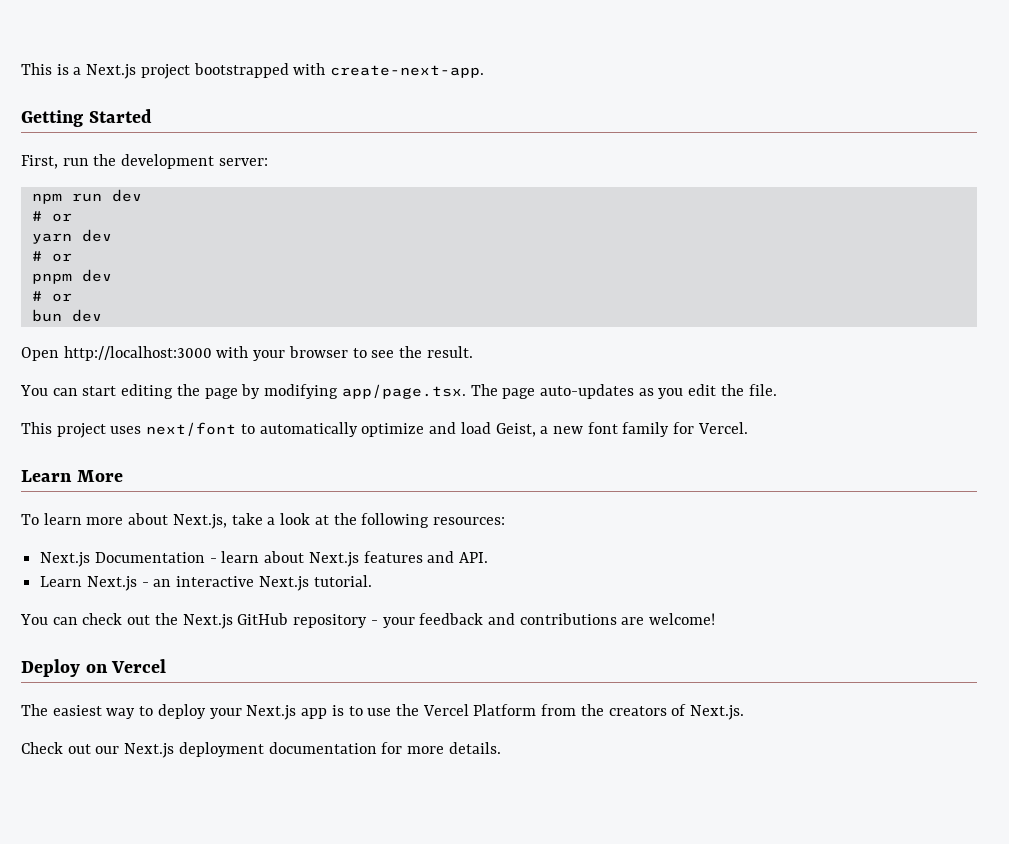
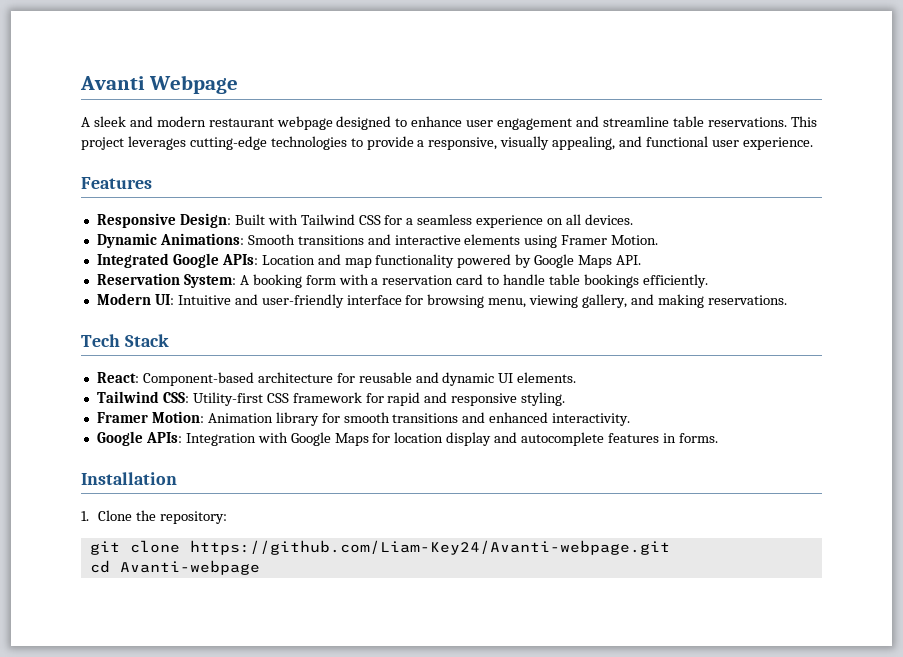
- This is a Next.js project bootstrapped with create-next-app.
- Getting Started
- First, run the development server:
- npm run dev
- # or
- yarn dev
- # or
- pnpm dev
- # or
- bun dev
- Open http://localhost:3000 with your browser to see the result.
- You can start editing the page by modifying app/page.tsx. The page auto-updates as you edit the file.
- This project uses next/font to automatically optimize and load Geist, a new font family for Vercel.
- Learn More
- To learn more about Next.js, take a look at the following resources:
- Next.js Documentation - learn about Next.js features and API.
- Learn Next.js - an interactive Next.js tutorial.
- You can check out the Next.js GitHub repository - your feedback and contributions are welcome!
- Deploy on Vercel
- The easiest way to deploy your Next.js app is to use the Vercel Platform from the creators of Next.js.
- Check out our Next.js deployment documentation for more details.
+ Avanti Webpage
+ A sleek and modern restaurant webpage designed to enhance user engagement and streamline table reservations. This project leverages cutting-edge technologies to provide a responsive, visually appealing, and functional user experience.
+ Features
+ Responsive Design: Built with Tailwind CSS for a seamless experience on all devices.
+ Dynamic Animations: Smooth transitions and interactive elements using Framer Motion.
+ Integrated Google APIs: Location and map functionality powered by Google Maps API.
+ Reservation System: A booking form with a reservation card to handle table bookings efficiently.
+ Modern UI: Intuitive and user-friendly interface for browsing menu, viewing gallery, and making reservations.
+ Tech Stack
+ React: Component-based architecture for reusable and dynamic UI elements.
+ Tailwind CSS: Utility-first CSS framework for rapid and responsive styling.
+ Framer Motion: Animation library for smooth transitions and enhanced interactivity.
+ Google APIs: Integration with Google Maps for location display and autocomplete features in forms.
+ Installation
+ 1. Clone the repository:
+ git clone https://github.com/Liam-Key24/Avanti-webpage.git
+ cd Avanti-webpage

